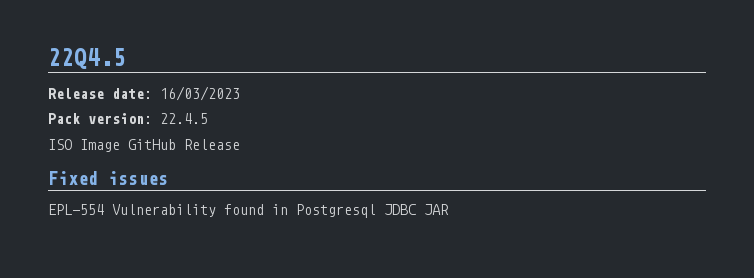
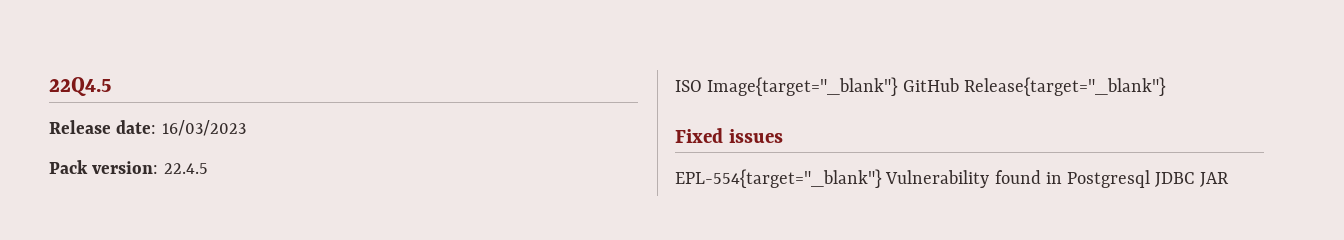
- ISO Image GitHub Release
+ ISO Image{target="_blank"} GitHub Release{target="_blank"}
- EPL-554 Vulnerability found in Postgresql JDBC JAR
+ EPL-554{target="_blank"} Vulnerability found in Postgresql JDBC JAR

